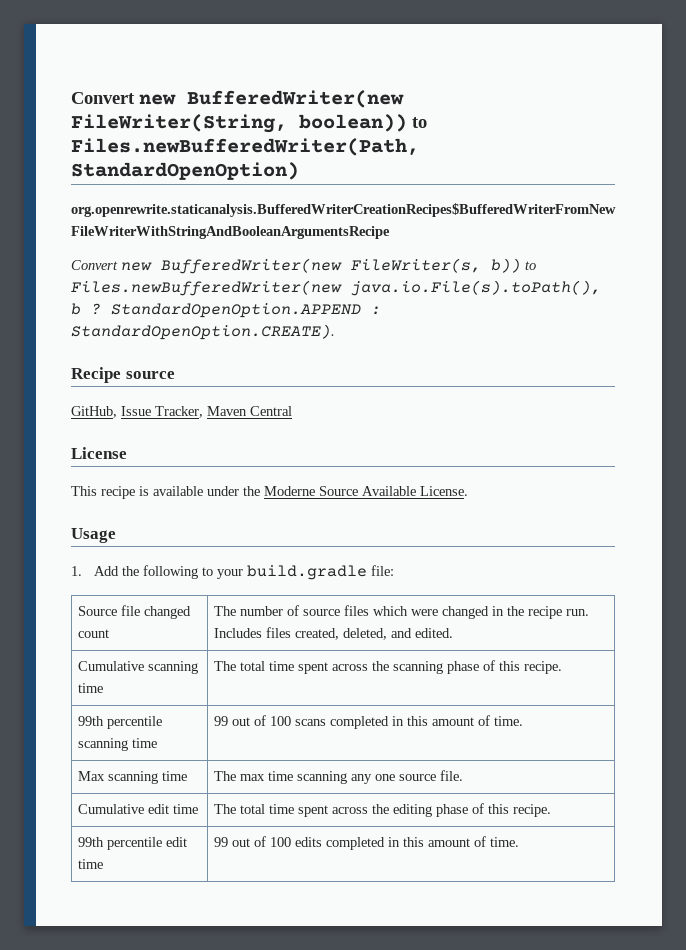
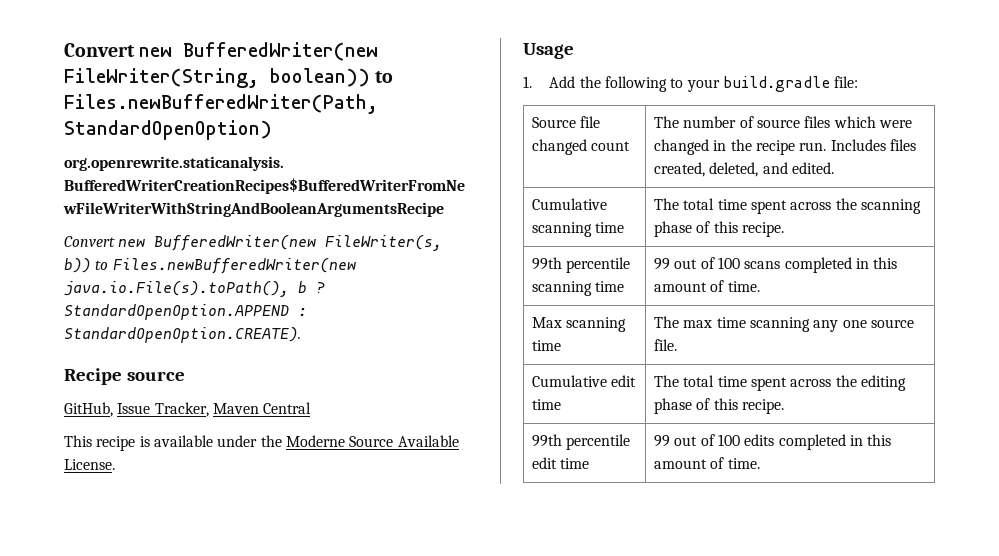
- License

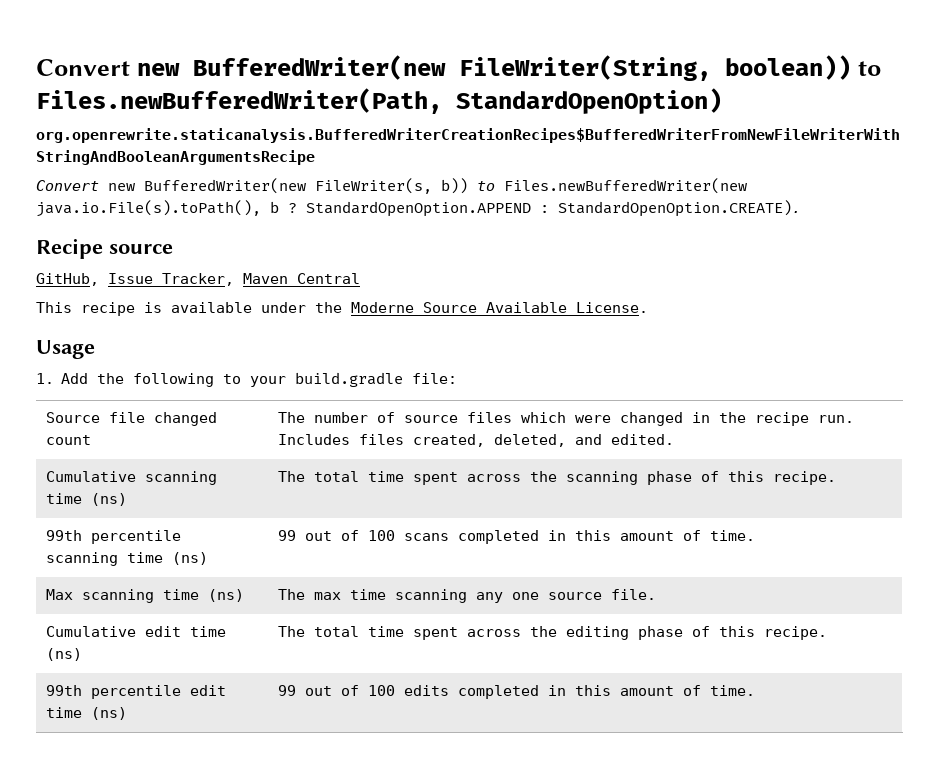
- Cumulative scanning time | The total time spent across the scanning phase of this recipe.
+ Cumulative scanning time (ns) | The total time spent across the scanning phase of this recipe.
- 99th percentile scanning time | 99 out of 100 scans completed in this amount of time.
+ 99th percentile scanning time (ns) | 99 out of 100 scans completed in this amount of time.
- Max scanning time | The max time scanning any one source file.
+ Max scanning time (ns) | The max time scanning any one source file.
- Cumulative edit time | The total time spent across the editing phase of this recipe.
+ Cumulative edit time (ns) | The total time spent across the editing phase of this recipe.
- 99th percentile edit time | 99 out of 100 edits completed in this amount of time.
+ 99th percentile edit time (ns) | 99 out of 100 edits completed in this amount of time.

